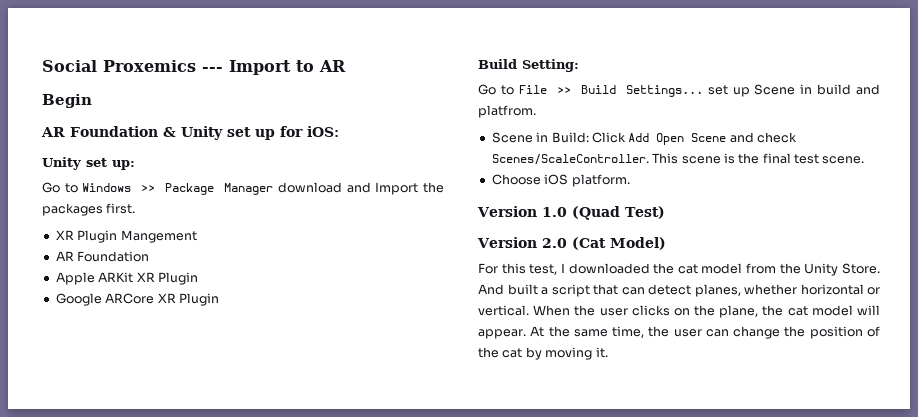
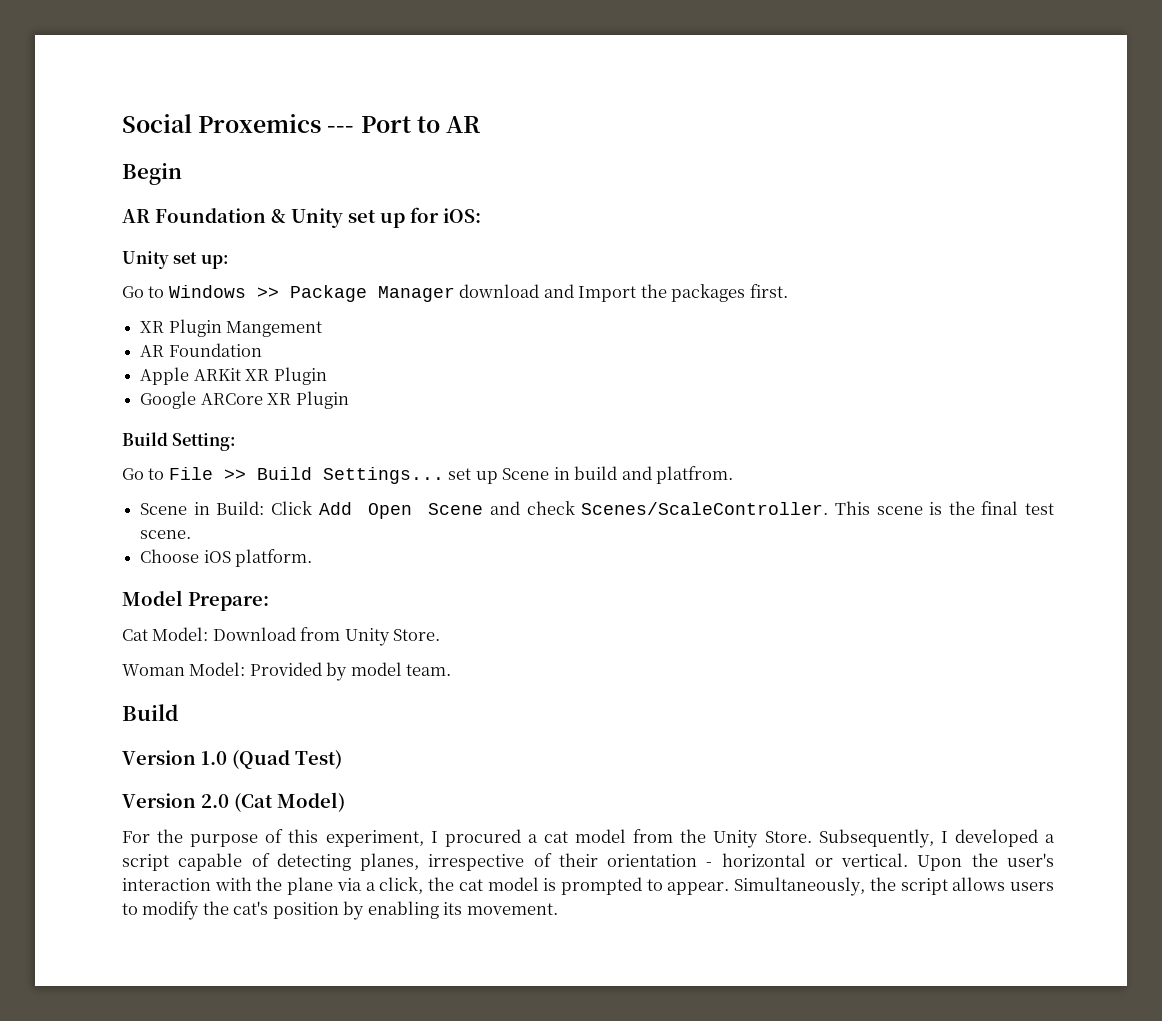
- Social Proxemics --- Import to AR
+ Social Proxemics --- Port to AR
+ Model Prepare:
+ Cat Model: Download from Unity Store.
+ Woman Model: Provided by model team.
+ Build
- For this test, I downloaded the cat model from the Unity Store.
+ For the purpose of this experiment, I procured a cat model from the Unity Store.
- And built a script that can detect planes, whether horizontal or vertical. When the user clicks on the plane, the cat model will appear. At the same time, the user can change the position of the cat by moving it.
+ Subsequently, I developed a script capable of detecting planes, irrespective of their orientation - horizontal or vertical. Upon the user's interaction with the plane via a click, the cat model is prompted to appear. Simultaneously, the script allows users to modify the cat's position by enabling its movement.

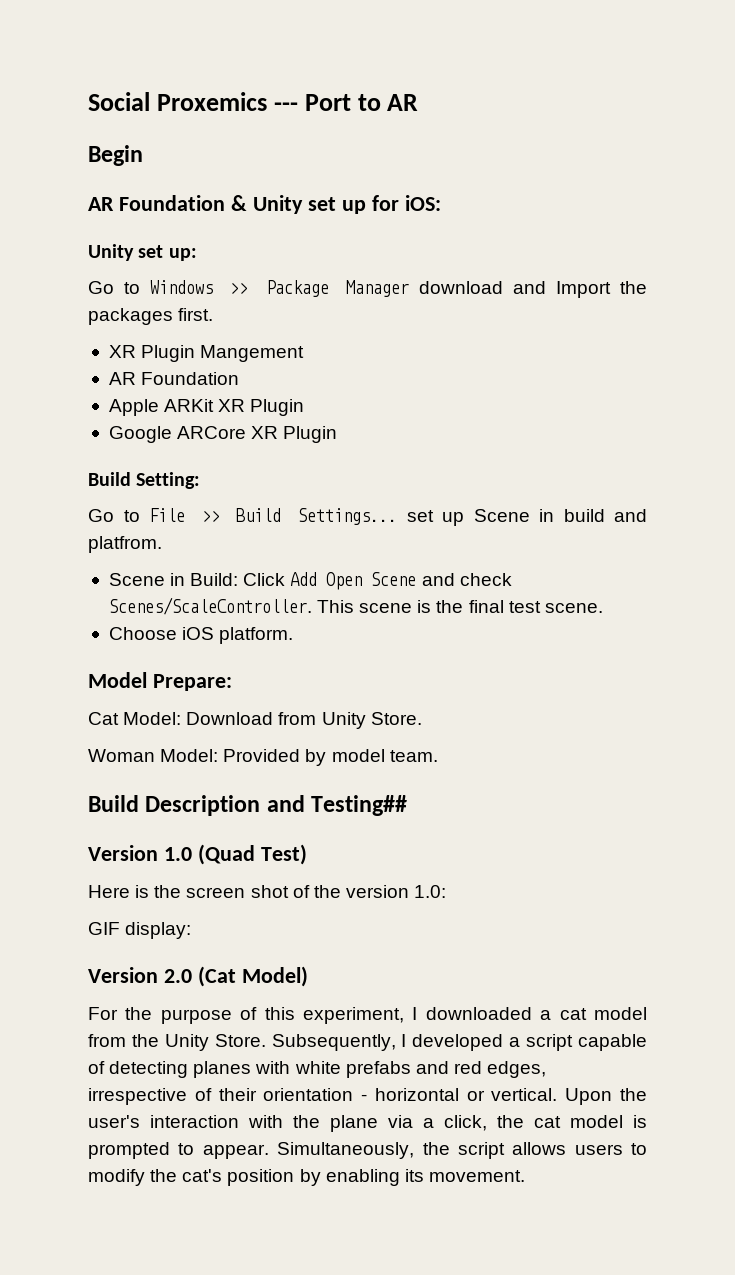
  Woman Model: Provided by model team.
- Build
+ Build Description and Testing##
+ Here is the screen shot of the version 1.0:
+ GIF display:
- For the purpose of this experiment, I procured a cat model from the Unity Store.
+ For the purpose of this experiment, I downloaded a cat model from the Unity Store.
- Subsequently, I developed a script capable of detecting planes, irrespective of their orientation - horizontal or vertical.
+ Subsequently, I developed a script capable of detecting planes with white prefabs and red edges, irrespective of their orientation - horizontal or vertical.

